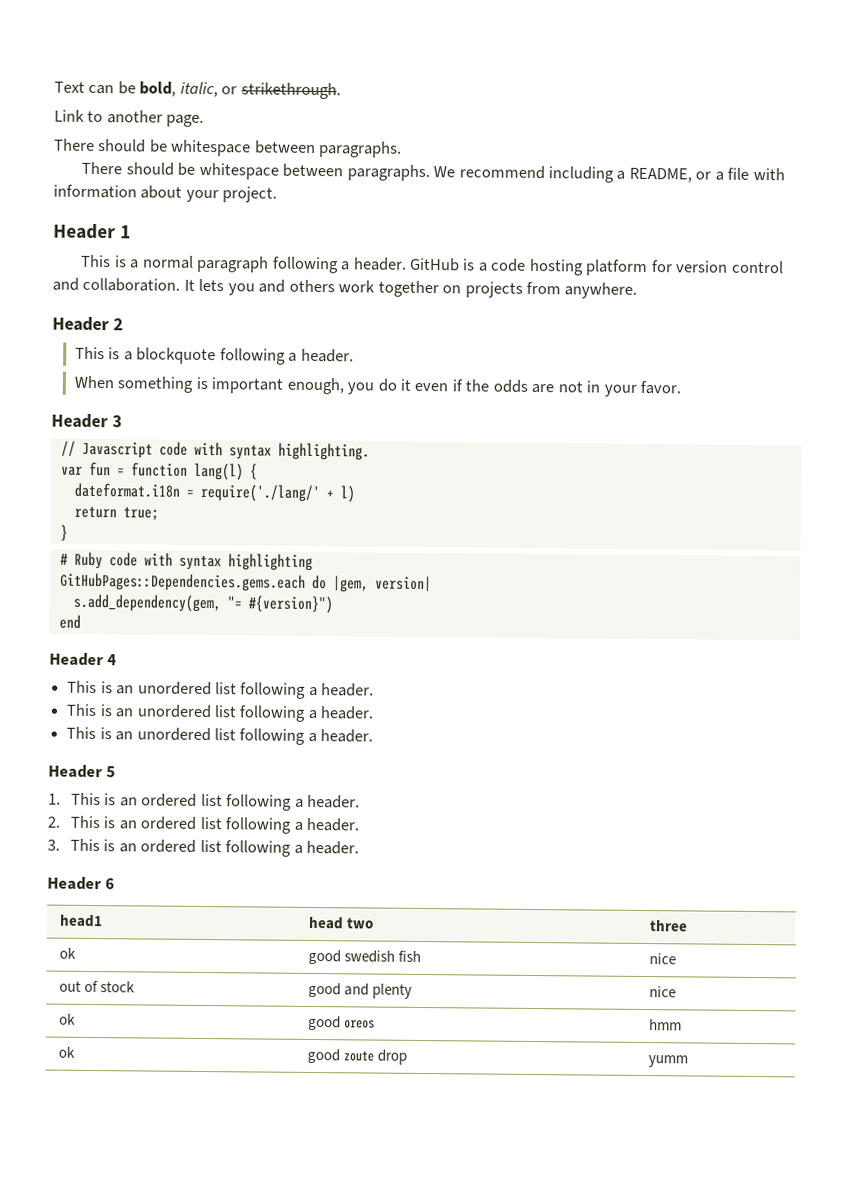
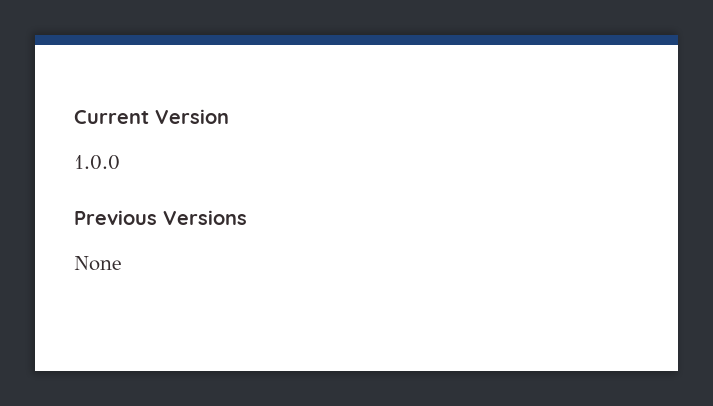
- Text can be bold, italic, or strikethrough.
- Link to another page.
- There should be whitespace between paragraphs.
- There should be whitespace between paragraphs. We recommend including a README, or a file with information about your project.
- Header 1
- This is a normal paragraph following a header. GitHub is a code hosting platform for version control and collaboration. It lets you and others work together on projects from anywhere.
- Header 2
- This is a blockquote following a header.
- When something is important enough, you do it even if the odds are not in your favor.
- Header 3
- // Javascript code with syntax highlighting.
- var fun = function lang(l) {
- dateformat.i18n = require('./lang/' + l)
- return true;
- }
- # Ruby code with syntax highlighting
- GitHubPages::Dependencies.gems.each do |gem, version|
- s.add_dependency(gem, "= #{version}")
- end
- Header 4
- This is an unordered list following a header.
- This is an unordered list following a header.
- This is an unordered list following a header.
- Header 5
- 1. This is an ordered list following a header.
- 2. This is an ordered list following a header.
- 3. This is an ordered list following a header.
- Header 6
- head1 | head two | three
- ok | good swedish fish | nice
- out of stock | good and plenty | nice
- ok | good oreos | hmm
- ok | good zoute drop | yumm
+ Current Version
+ 1.0.0
+ Previous Versions
+ None

